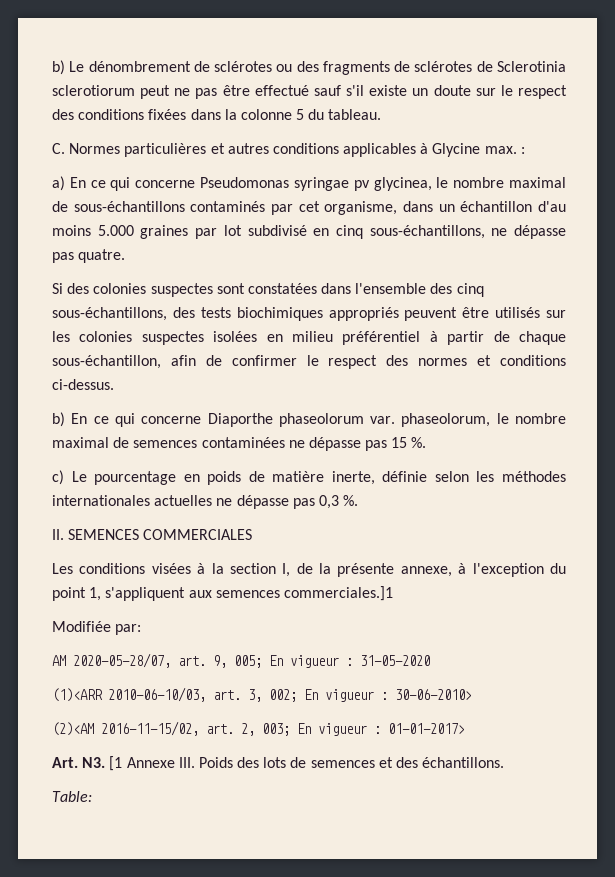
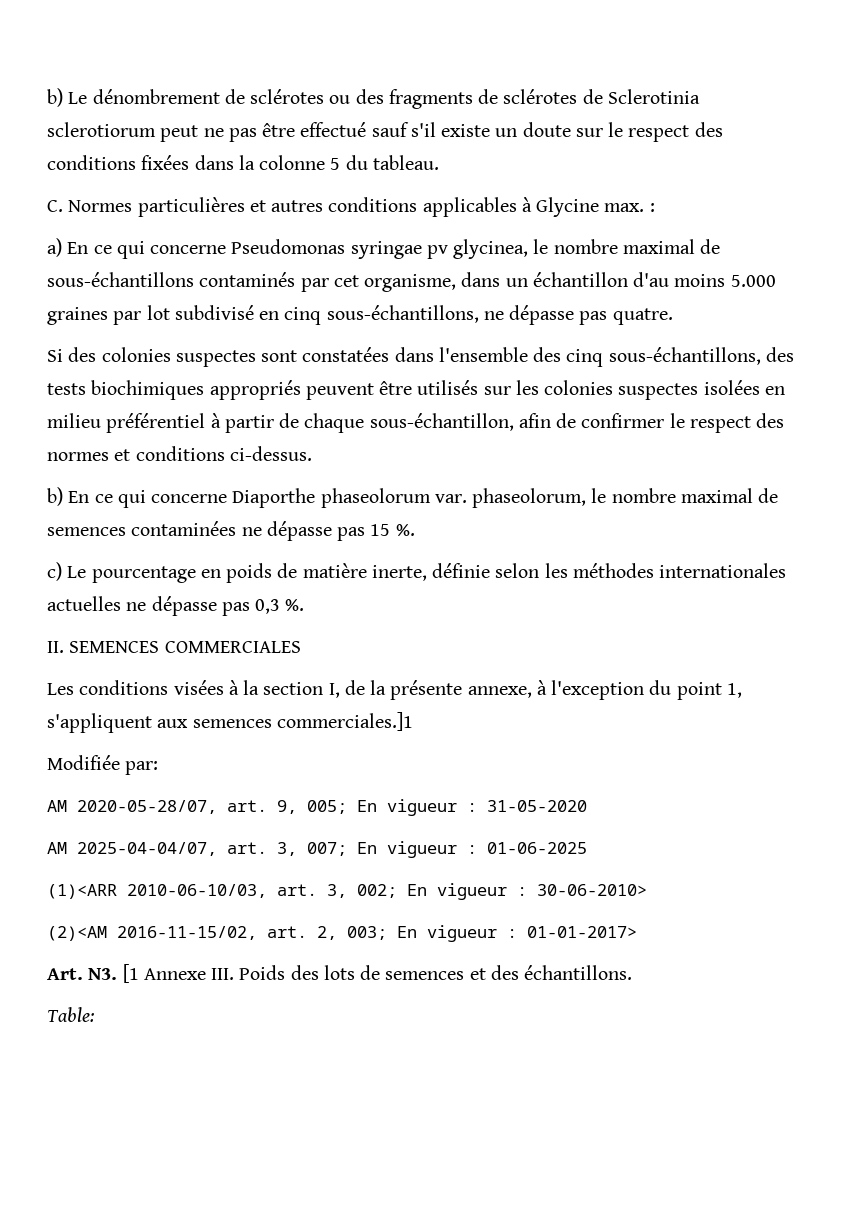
+ AM 2025-04-04/07, art. 3, 007; En vigueur : 01-06-2025

